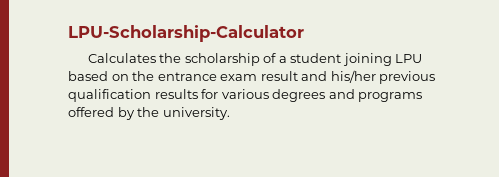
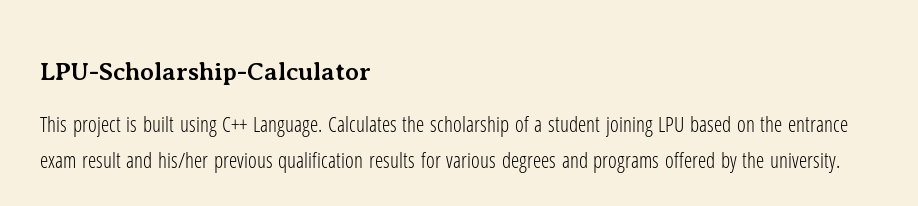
+ This project is built using C++ Language.

